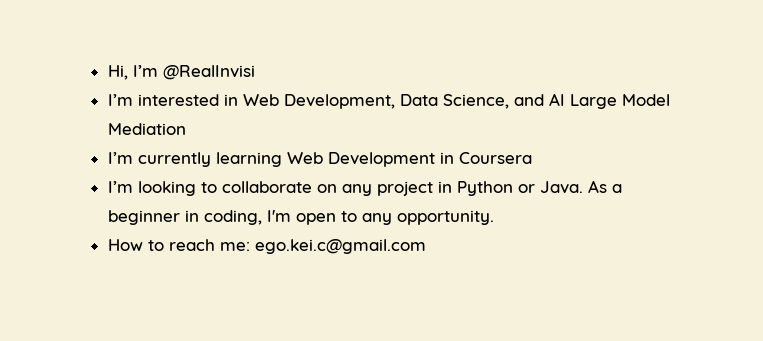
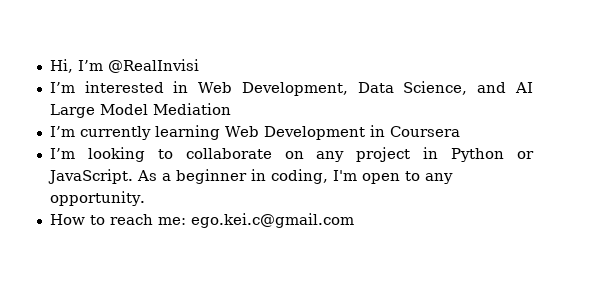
- I’m looking to collaborate on any project in Python or Java.
+ I’m looking to collaborate on any project in Python or JavaScript.

